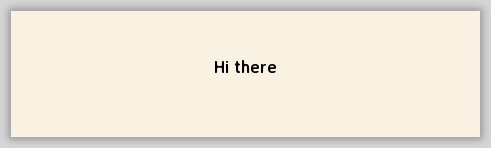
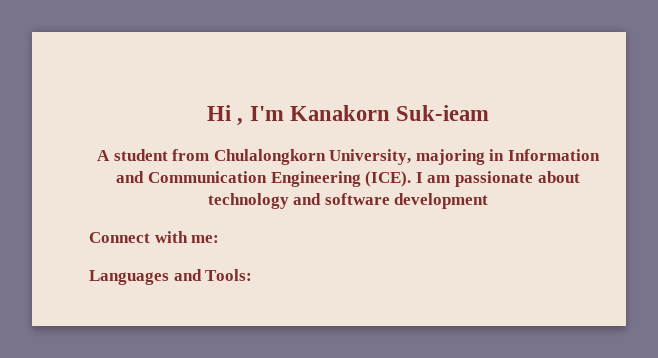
- Hi there
+ Hi , I'm Kanakorn Suk-ieam
+ A student from Chulalongkorn University, majoring in Information and Communication Engineering (ICE). I am passionate about technology and software development
+ Connect with me:
+ Languages and Tools:

